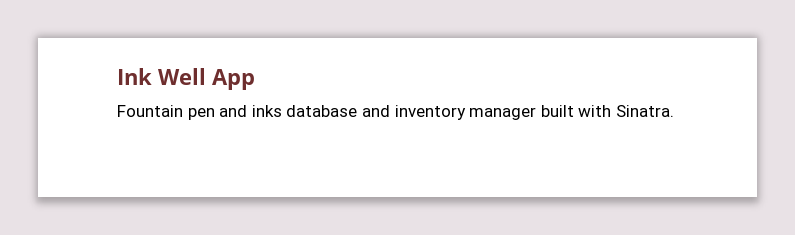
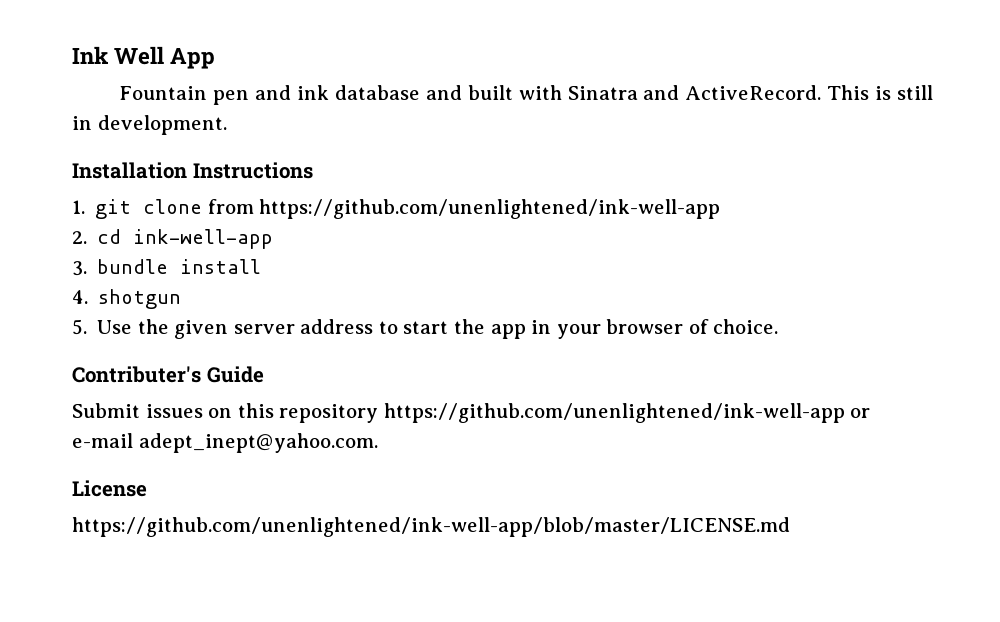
- Fountain pen and inks database and inventory manager built with Sinatra.
+ Fountain pen and ink database and built with Sinatra and ActiveRecord. This is still in development.
+ Installation Instructions
+ 1. git clone from https://github.com/unenlightened/ink-well-app
+ 2. cd ink-well-app
+ 3. bundle install
+ 4. shotgun
+ 5. Use the given server address to start the app in your browser of choice.
+ Contributer's Guide
+ Submit issues on this repository https://github.com/unenlightened/ink-well-app or e-mail adept_inept@yahoo.com.
+ License
+ https://github.com/unenlightened/ink-well-app/blob/master/LICENSE.md

